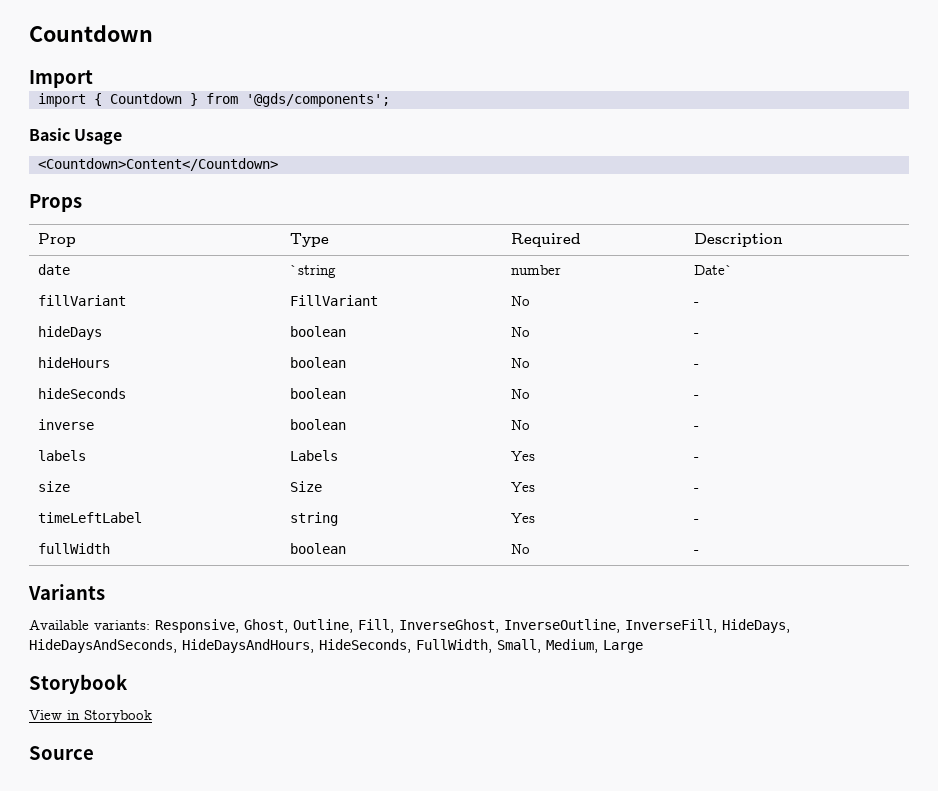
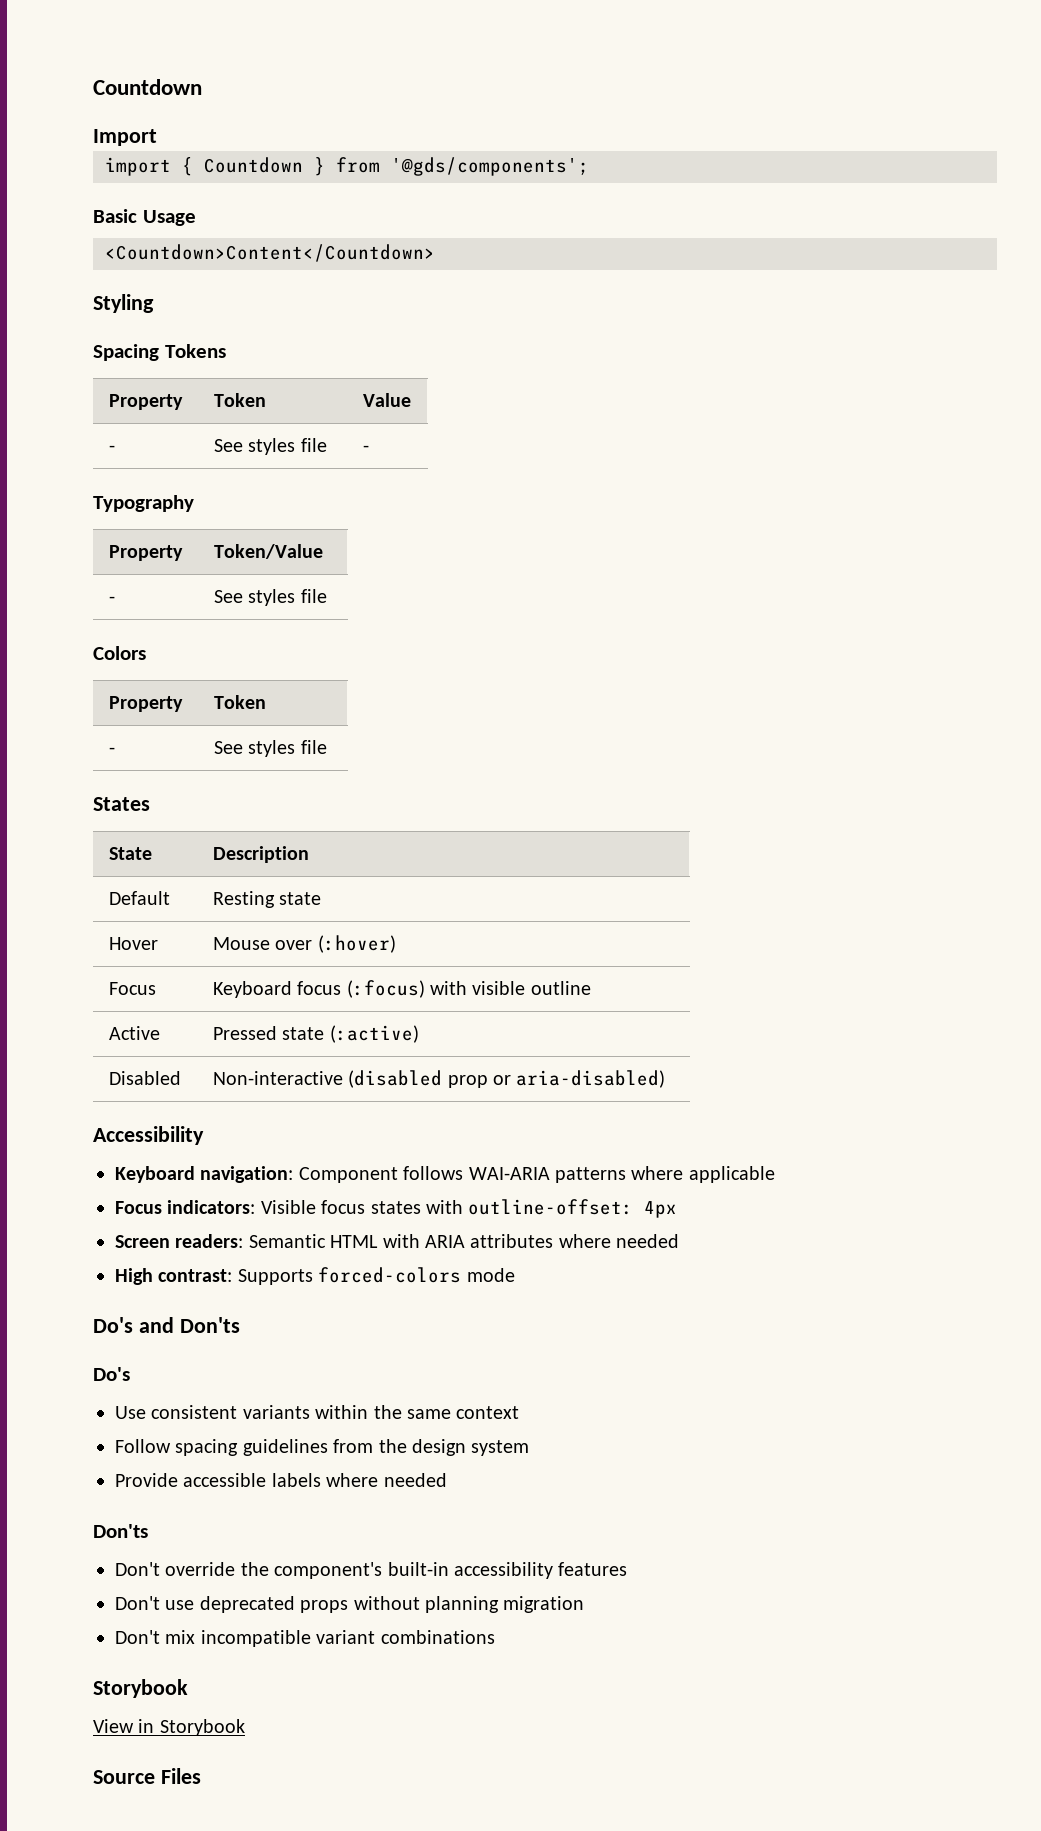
- Props
- Prop | Type | Required | Description
- date | `string | number | Date`
- fillVariant | FillVariant | No | -
- hideDays | boolean | No | -
- hideHours | boolean | No | -
- hideSeconds | boolean | No | -
- inverse | boolean | No | -
- labels | Labels | Yes | -
- size | Size | Yes | -
- timeLeftLabel | string | Yes | -
- fullWidth | boolean | No | -
- Variants
- Available variants: Responsive, Ghost, Outline, Fill, InverseGhost, InverseOutline, InverseFill, HideDays, HideDaysAndSeconds, HideDaysAndHours, HideSeconds, FullWidth, Small, Medium, Large
+ Styling
+ Spacing Tokens
+ Property | Token | Value
+ - | See styles file | -
+ Typography
+ Property | Token/Value
+ - | See styles file
+ Colors
+ Property | Token
+ - | See styles file
+ States
+ State | Description
+ Default | Resting state
+ Hover | Mouse over (:hover)
+ Focus | Keyboard focus (:focus) with visible outline
+ Active | Pressed state (:active)
+ Disabled | Non-interactive (disabled prop or aria-disabled)
+ Accessibility
+ Keyboard navigation: Component follows WAI-ARIA patterns where applicable
+ Focus indicators: Visible focus states with outline-offset: 4px
+ Screen readers: Semantic HTML with ARIA attributes where needed
+ High contrast: Supports forced-colors mode
+ Do's and Don'ts
+ Do's
+ Use consistent variants within the same context
+ Follow spacing guidelines from the design system
+ Provide accessible labels where needed
+ Don'ts
+ Don't override the component's built-in accessibility features
+ Don't use deprecated props without planning migration
+ Don't mix incompatible variant combinations
- Source
+ Source Files

